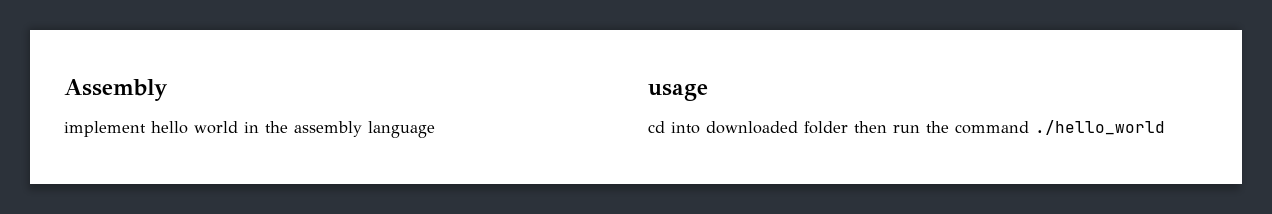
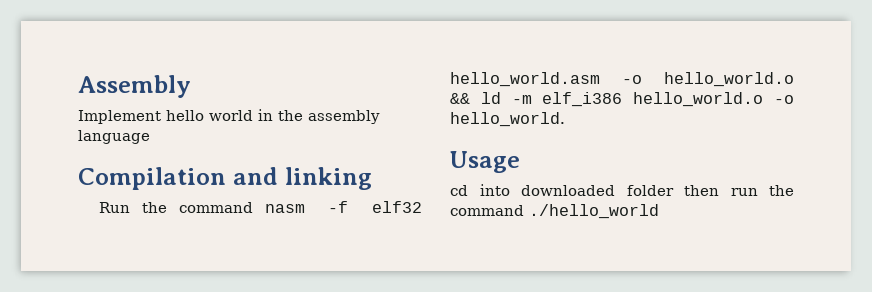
- implement hello world in the assembly language
+ Implement hello world in the assembly language
- usage
+ Compilation and linking
+ Run the command nasm -f elf32 hello_world.asm -o hello_world.o && ld -m elf_i386 hello_world.o -o hello_world.
+ Usage

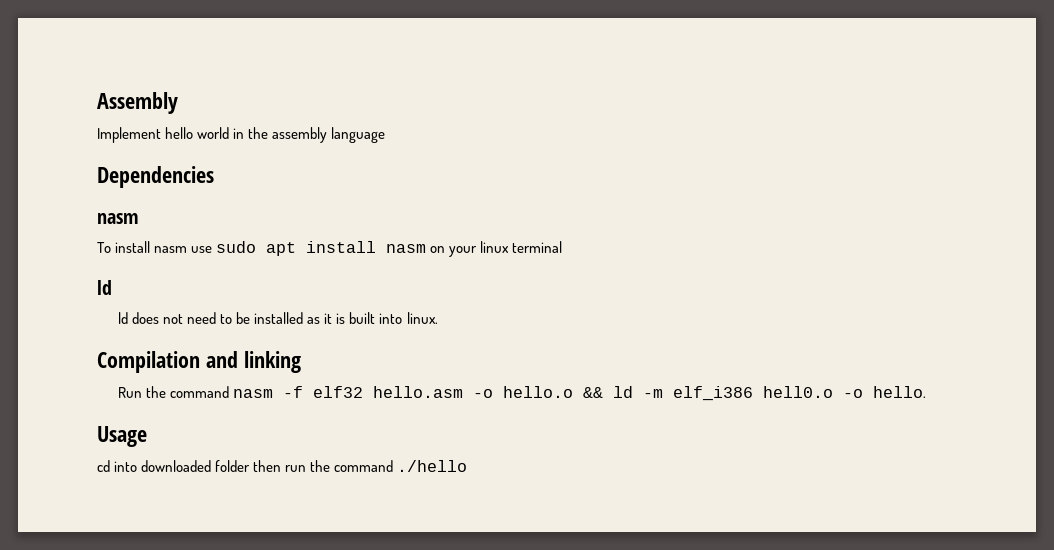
+ Dependencies
+ nasm
+ To install nasm use sudo apt install nasm on your linux terminal
+ ld
+ ld does not need to be installed as it is built into linux.
- Run the command nasm -f elf32 hello_world.asm -o hello_world.o && ld -m elf_i386 hello_world.o -o hello_world.
+ Run the command nasm -f elf32 hello.asm -o hello.o && ld -m elf_i386 hell0.o -o hello.
- cd into downloaded folder then run the command ./hello_world
+ cd into downloaded folder then run the command ./hello

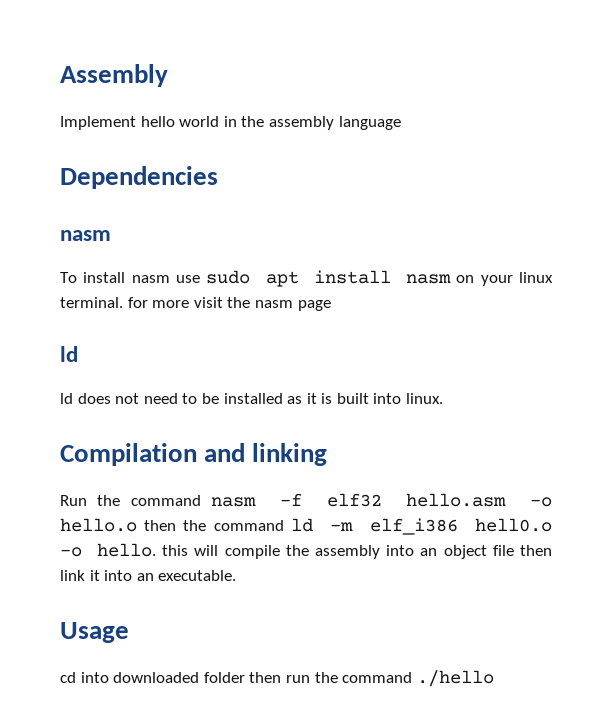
- To install nasm use sudo apt install nasm on your linux terminal
+ To install nasm use sudo apt install nasm on your linux terminal. for more visit the nasm page
- Run the command nasm -f elf32 hello.asm -o hello.o && ld -m elf_i386 hell0.o -o hello.
+ Run the command nasm -f elf32 hello.asm -o hello.o then the command ld -m elf_i386 hell0.o -o hello. this will compile the assembly into an object file then link it into an executable.

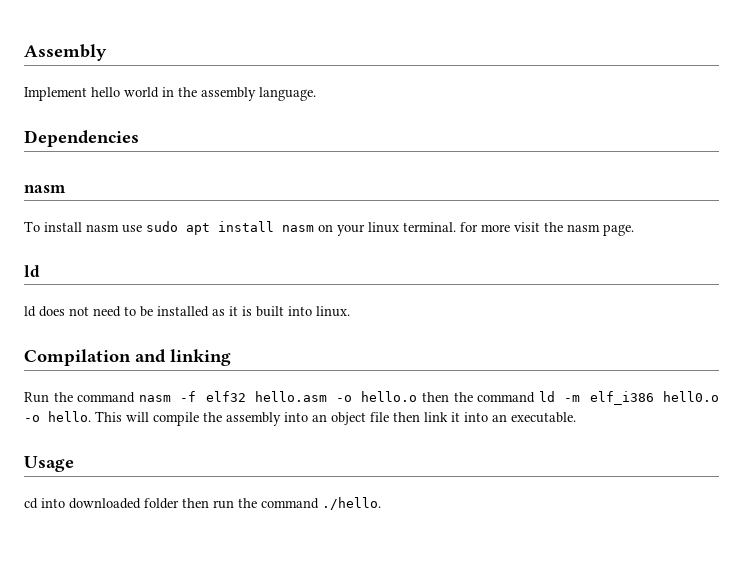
- Implement hello world in the assembly language
+ Implement hello world in the assembly language.
- To install nasm use sudo apt install nasm on your linux terminal. for more visit the nasm page
+ To install nasm use sudo apt install nasm on your linux terminal. for more visit the nasm page.
- Run the command nasm -f elf32 hello.asm -o hello.o then the command ld -m elf_i386 hell0.o -o hello. this will compile the assembly into an object file then link it into an executable.
+ Run the command nasm -f elf32 hello.asm -o hello.o then the command ld -m elf_i386 hell0.o -o hello. This will compile the assembly into an object file then link it into an executable.
- cd into downloaded folder then run the command ./hello
+ cd into downloaded folder then run the command ./hello.

